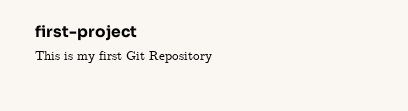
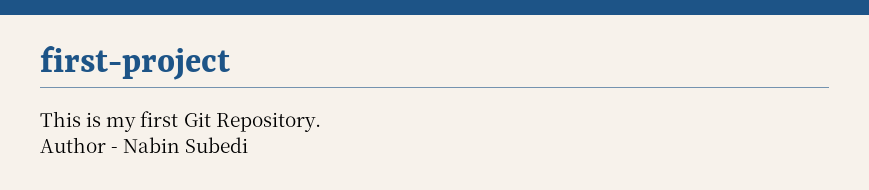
- This is my first Git Repository
+ This is my first Git Repository.
+ Author - Nabin Subedi

